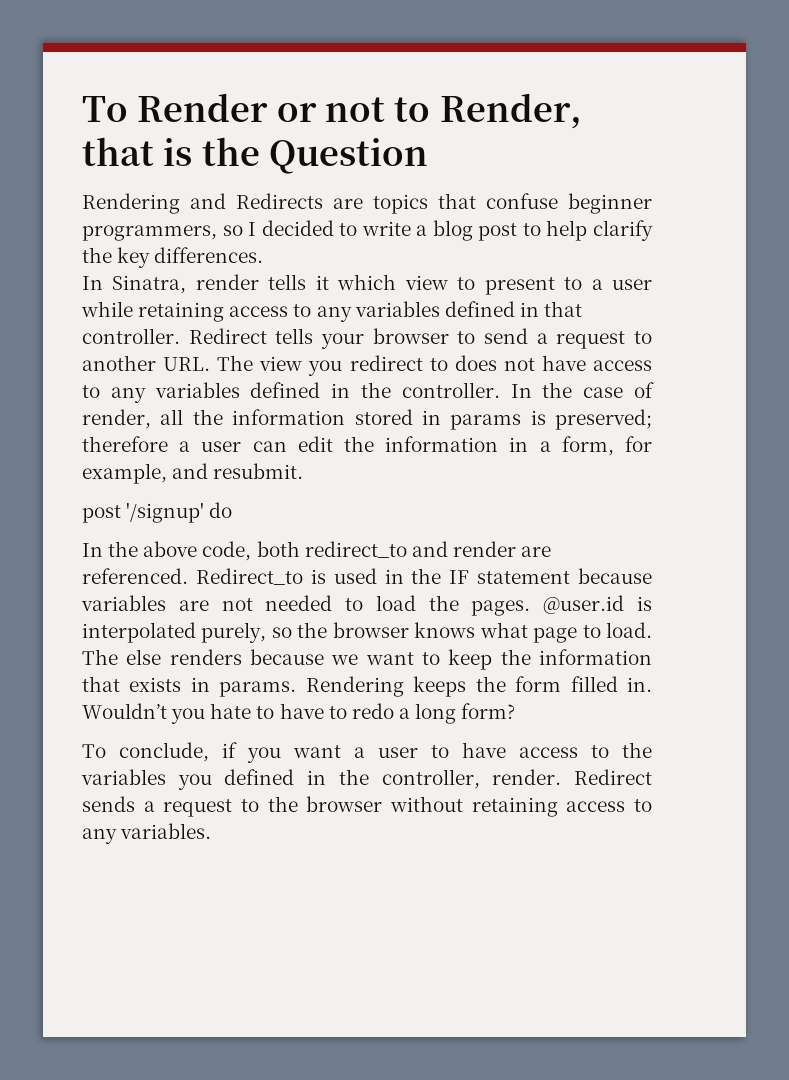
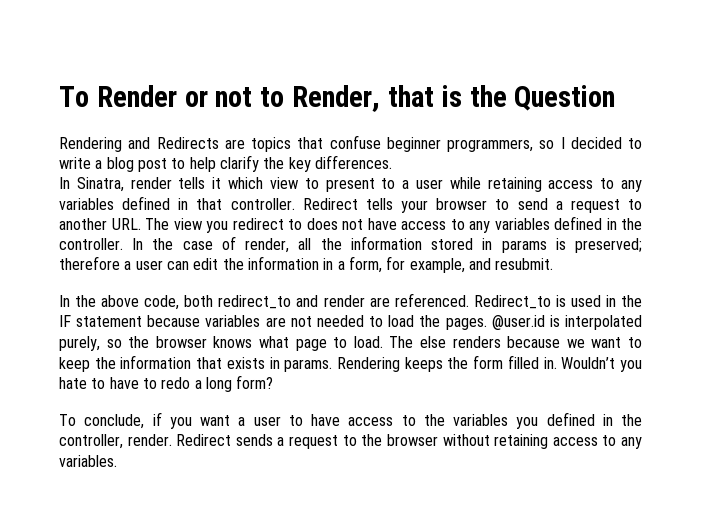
- post '/signup' do

